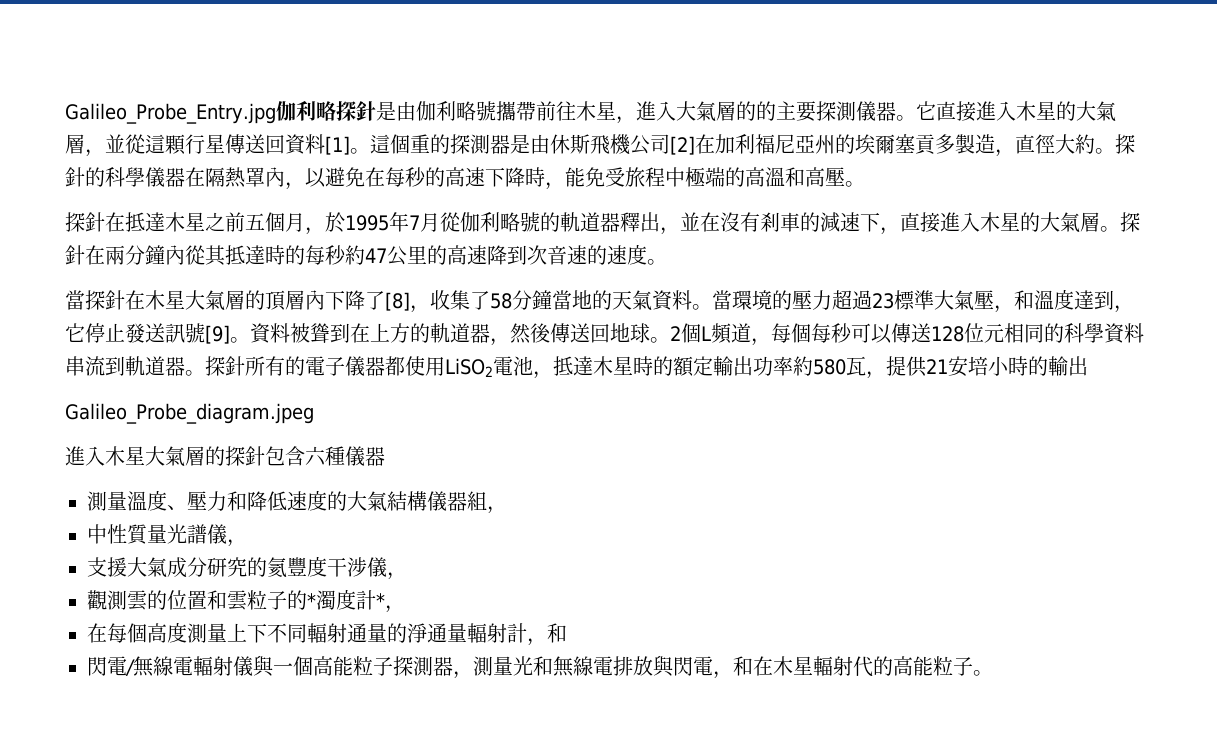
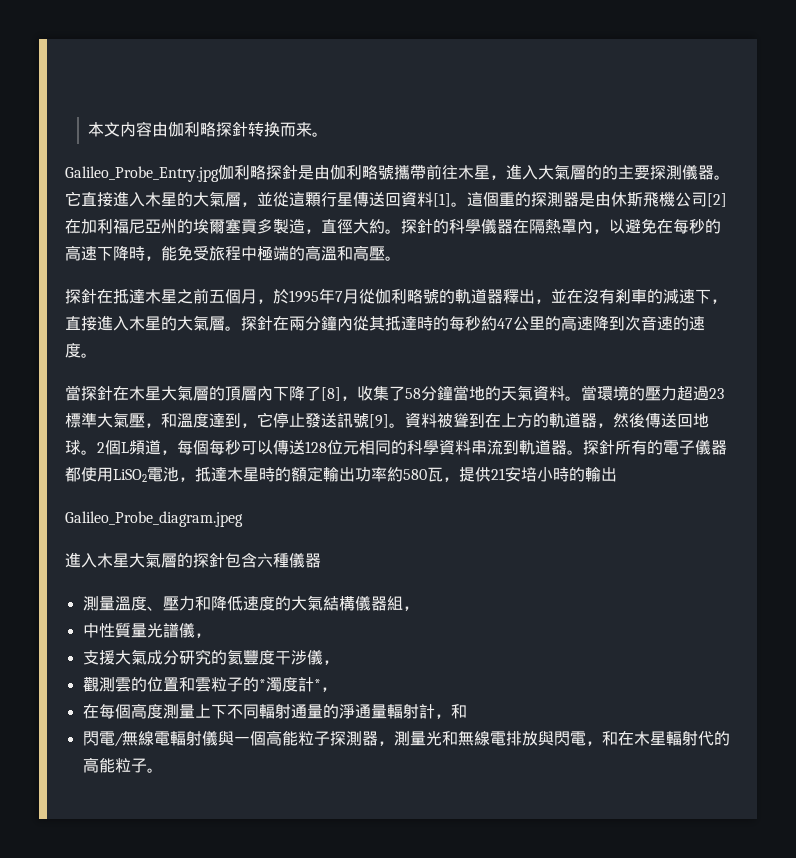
+ 本文内容由伽利略探針转换而来。

